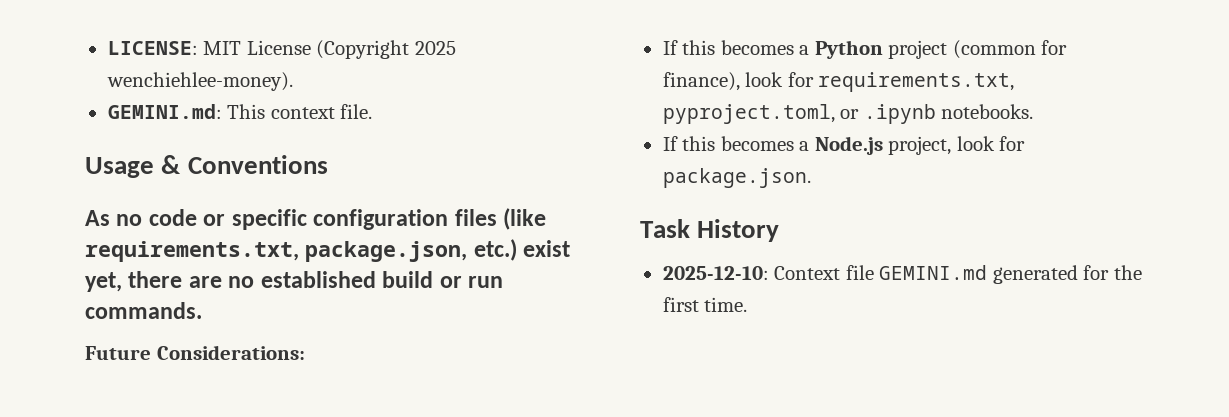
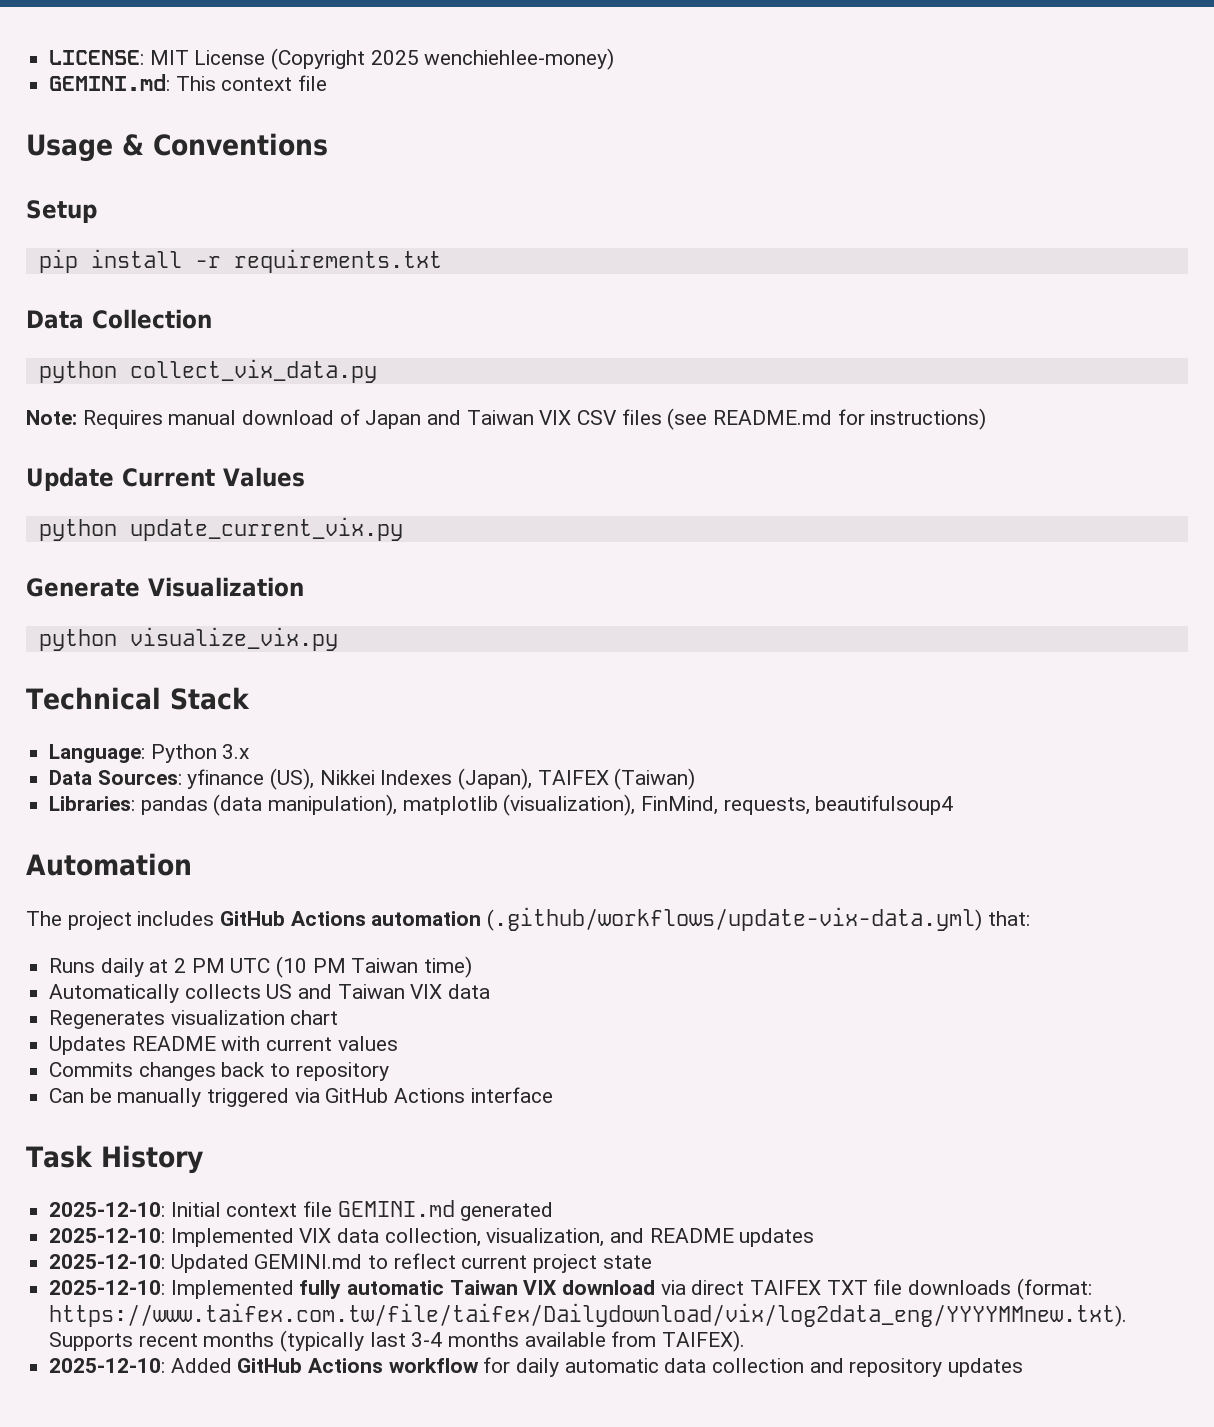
- LICENSE: MIT License (Copyright 2025 wenchiehlee-money).
+ LICENSE: MIT License (Copyright 2025 wenchiehlee-money)
- GEMINI.md: This context file.
+ GEMINI.md: This context file
- As no code or specific configuration files (like requirements.txt, package.json, etc.) exist yet, there are no established build or run commands.
- Future Considerations:
- If this becomes a Python project (common for finance), look for requirements.txt, pyproject.toml, or .ipynb notebooks.
- If this becomes a Node.js project, look for package.json.
+ Setup
+ pip install -r requirements.txt
+ Data Collection
+ python collect_vix_data.py
+ Note: Requires manual download of Japan and Taiwan VIX CSV files (see README.md for instructions)
+ Update Current Values
+ python update_current_vix.py
+ Generate Visualization
+ python visualize_vix.py
+ Technical Stack
+ Language: Python 3.x
+ Data Sources: yfinance (US), Nikkei Indexes (Japan), TAIFEX (Taiwan)
+ Libraries: pandas (data manipulation), matplotlib (visualization), FinMind, requests, beautifulsoup4
+ Automation
+ The project includes GitHub Actions automation (.github/workflows/update-vix-data.yml) that:
+ Runs daily at 2 PM UTC (10 PM Taiwan time)
+ Automatically collects US and Taiwan VIX data
+ Regenerates visualization chart
+ Updates README with current values
+ Commits changes back to repository
+ Can be manually triggered via GitHub Actions interface
- 2025-12-10: Context file GEMINI.md generated for the first time.
+ 2025-12-10: Initial context file GEMINI.md generated
+ 2025-12-10: Implemented VIX data collection, visualization, and README updates
+ 2025-12-10: Updated GEMINI.md to reflect current project state
+ 2025-12-10: Implemented fully automatic Taiwan VIX download via direct TAIFEX TXT file downloads (format: https://www.taifex.com.tw/file/taifex/Dailydownload/vix/log2data_eng/YYYYMMnew.txt). Supports recent months (typically last 3-4 months available from TAIFEX).
+ 2025-12-10: Added GitHub Actions workflow for daily automatic data collection and repository updates

